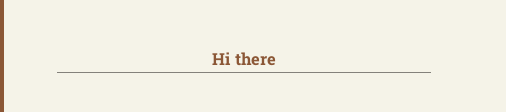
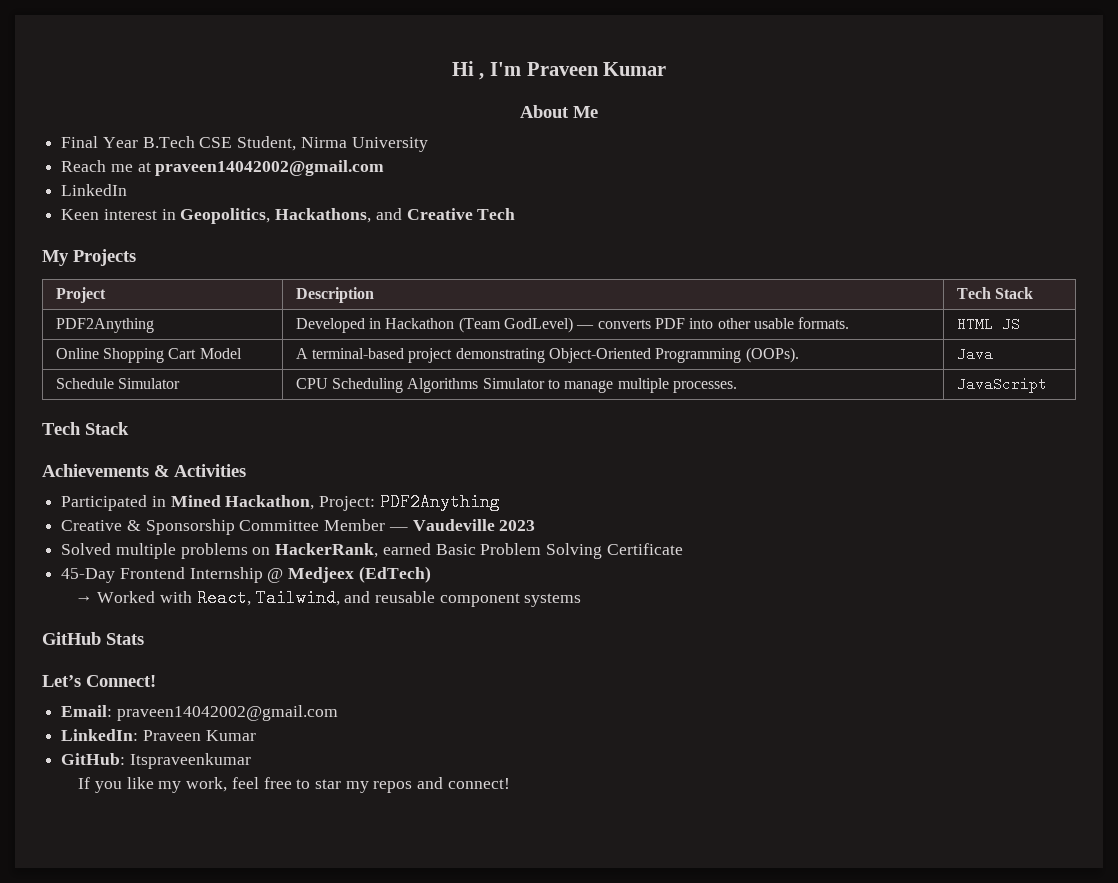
- Hi there
+ Hi , I'm Praveen Kumar
+ About Me
+ Final Year B.Tech CSE Student, Nirma University
+ Reach me at praveen14042002@gmail.com
+ LinkedIn
+ Keen interest in Geopolitics, Hackathons, and Creative Tech
+ My Projects
+ Project | Description | Tech Stack
+ PDF2Anything | Developed in Hackathon (Team GodLevel) — converts PDF into other usable formats. | HTML JS
+ Online Shopping Cart Model | A terminal-based project demonstrating Object-Oriented Programming (OOPs). | Java
+ Schedule Simulator | CPU Scheduling Algorithms Simulator to manage multiple processes. | JavaScript
+ Tech Stack
+ Achievements & Activities
+ Participated in Mined Hackathon, Project: PDF2Anything
+ Creative & Sponsorship Committee Member — Vaudeville 2023
+ Solved multiple problems on HackerRank, earned Basic Problem Solving Certificate
+ 45-Day Frontend Internship @ Medjeex (EdTech)
+ → Worked with React, Tailwind, and reusable component systems
+ GitHub Stats
+ Let’s Connect!
+ Email: praveen14042002@gmail.com
+ LinkedIn: Praveen Kumar
+ GitHub: Itspraveenkumar
+ If you like my work, feel free to star my repos and connect!

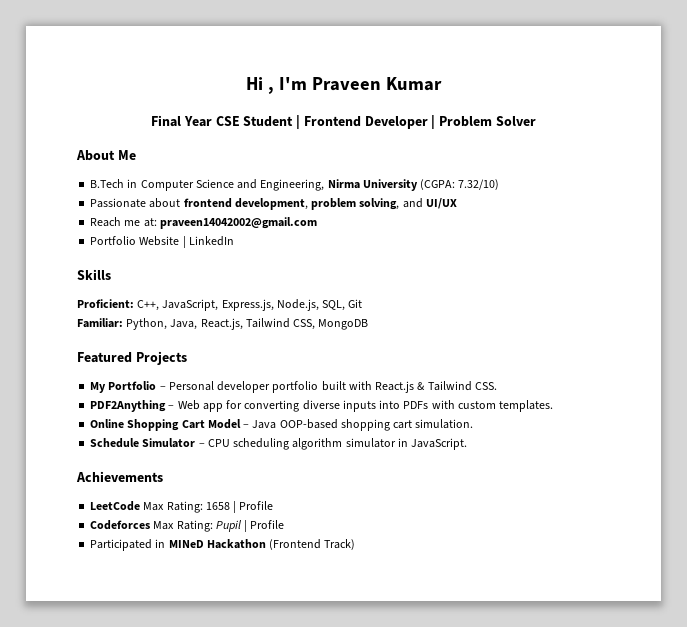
+ Final Year CSE Student | Frontend Developer | Problem Solver
  About Me
- Final Year B.Tech CSE Student, Nirma University
+ B.Tech in Computer Science and Engineering, Nirma University (CGPA: 7.32/10)
+ Passionate about frontend development, problem solving, and UI/UX
- Reach me at praveen14042002@gmail.com
- LinkedIn
- Keen interest in Geopolitics, Hackathons, and Creative Tech
- My Projects
- Project | Description | Tech Stack
- PDF2Anything | Developed in Hackathon (Team GodLevel) — converts PDF into other usable formats. | HTML JS
- Online Shopping Cart Model | A terminal-based project demonstrating Object-Oriented Programming (OOPs). | Java
- Schedule Simulator | CPU Scheduling Algorithms Simulator to manage multiple processes. | JavaScript
- Tech Stack
- Achievements & Activities
- Participated in Mined Hackathon, Project: PDF2Anything
- Creative & Sponsorship Committee Member — Vaudeville 2023
- Solved multiple problems on HackerRank, earned Basic Problem Solving Certificate
- 45-Day Frontend Internship @ Medjeex (EdTech)
- → Worked with React, Tailwind, and reusable component systems
- GitHub Stats
- Let’s Connect!
- Email: praveen14042002@gmail.com
- LinkedIn: Praveen Kumar
- GitHub: Itspraveenkumar
- If you like my work, feel free to star my repos and connect!
+ Reach me at: praveen14042002@gmail.com
+ Portfolio Website | LinkedIn
+ Skills
+ Proficient: C++, JavaScript, Express.js, Node.js, SQL, Git
+ Familiar: Python, Java, React.js, Tailwind CSS, MongoDB
+ Featured Projects
+ My Portfolio – Personal developer portfolio built with React.js & Tailwind CSS.
+ PDF2Anything – Web app for converting diverse inputs into PDFs with custom templates.
+ Online Shopping Cart Model – Java OOP-based shopping cart simulation.
+ Schedule Simulator – CPU scheduling algorithm simulator in JavaScript.
+ Achievements
+ LeetCode Max Rating: 1658 | Profile
+ Codeforces Max Rating: Pupil | Profile
+ Participated in MINeD Hackathon (Frontend Track)

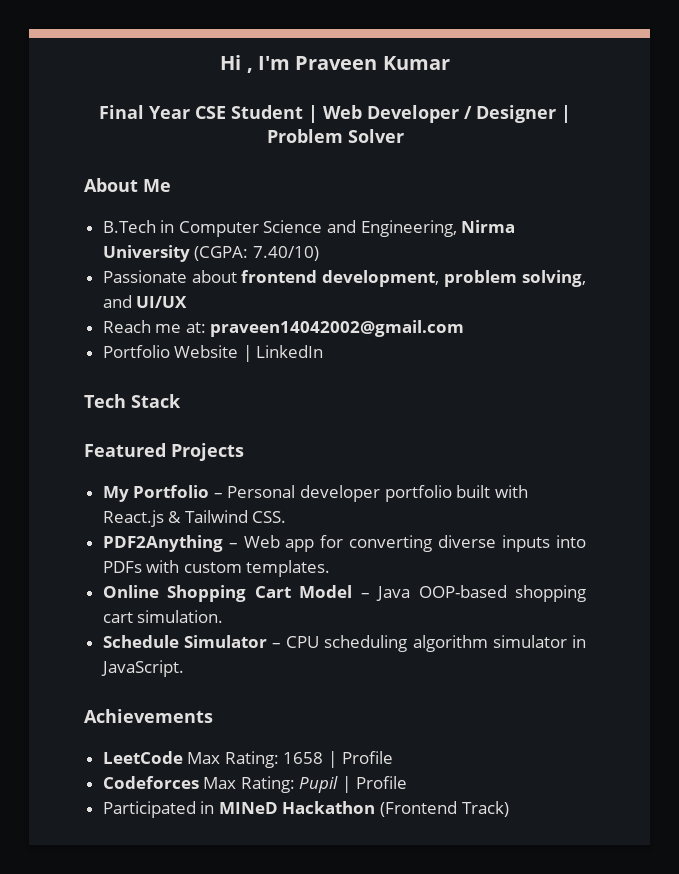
- Final Year CSE Student | Frontend Developer | Problem Solver
+ Final Year CSE Student | Web Developer / Designer | Problem Solver
- B.Tech in Computer Science and Engineering, Nirma University (CGPA: 7.32/10)
+ B.Tech in Computer Science and Engineering, Nirma University (CGPA: 7.40/10)
- Skills
- Proficient: C++, JavaScript, Express.js, Node.js, SQL, Git
- Familiar: Python, Java, React.js, Tailwind CSS, MongoDB
+ Tech Stack

